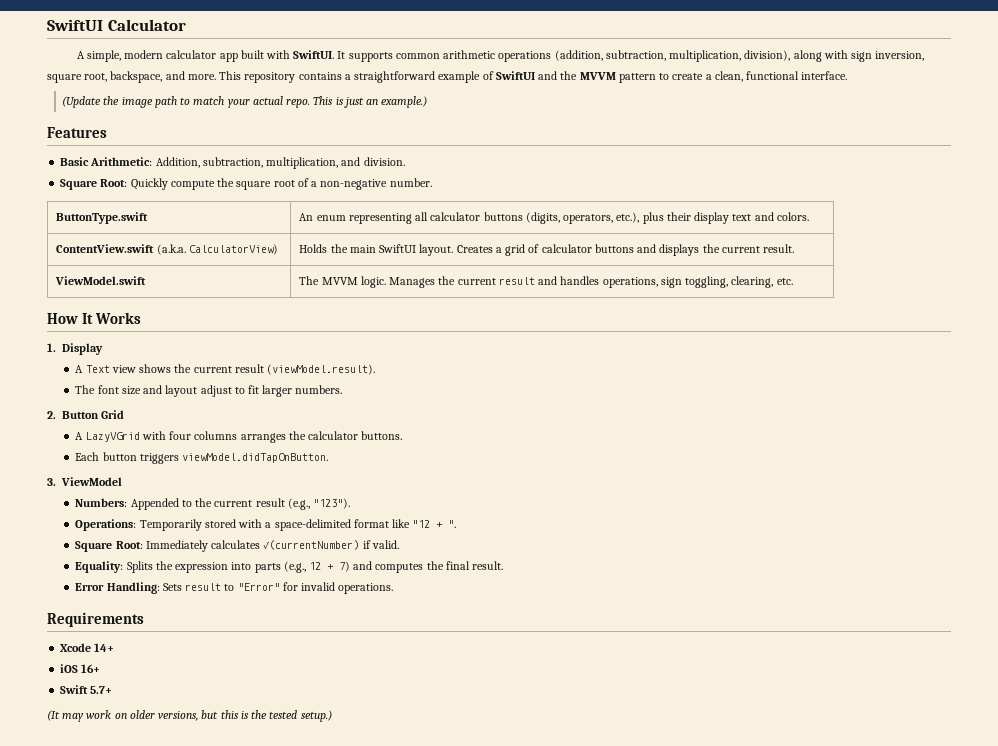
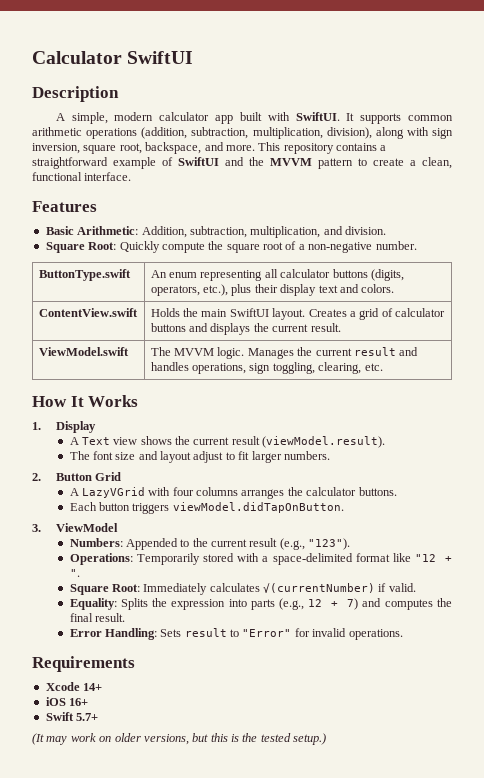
- SwiftUI Calculator
+ Calculator SwiftUI
+ Description
- (Update the image path to match your actual repo. This is just an example.)
- ContentView.swift (a.k.a. CalculatorView) | Holds the main SwiftUI layout. Creates a grid of calculator buttons and displays the current result.
+ ContentView.swift | Holds the main SwiftUI layout. Creates a grid of calculator buttons and displays the current result.

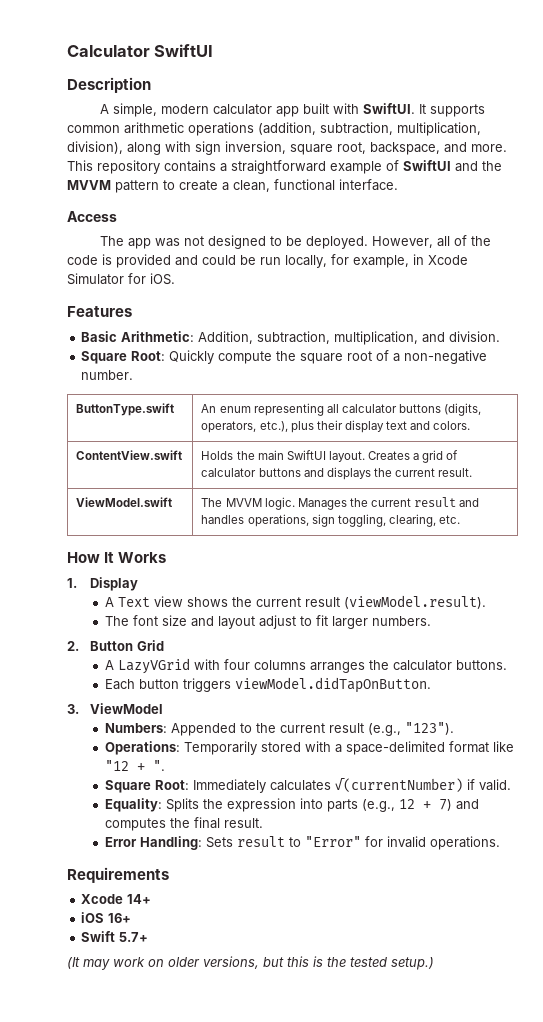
+ Access
+ The app was not designed to be deployed. However, all of the code is provided and could be run locally, for example, in Xcode Simulator for iOS.

